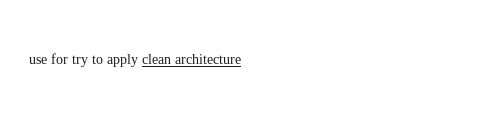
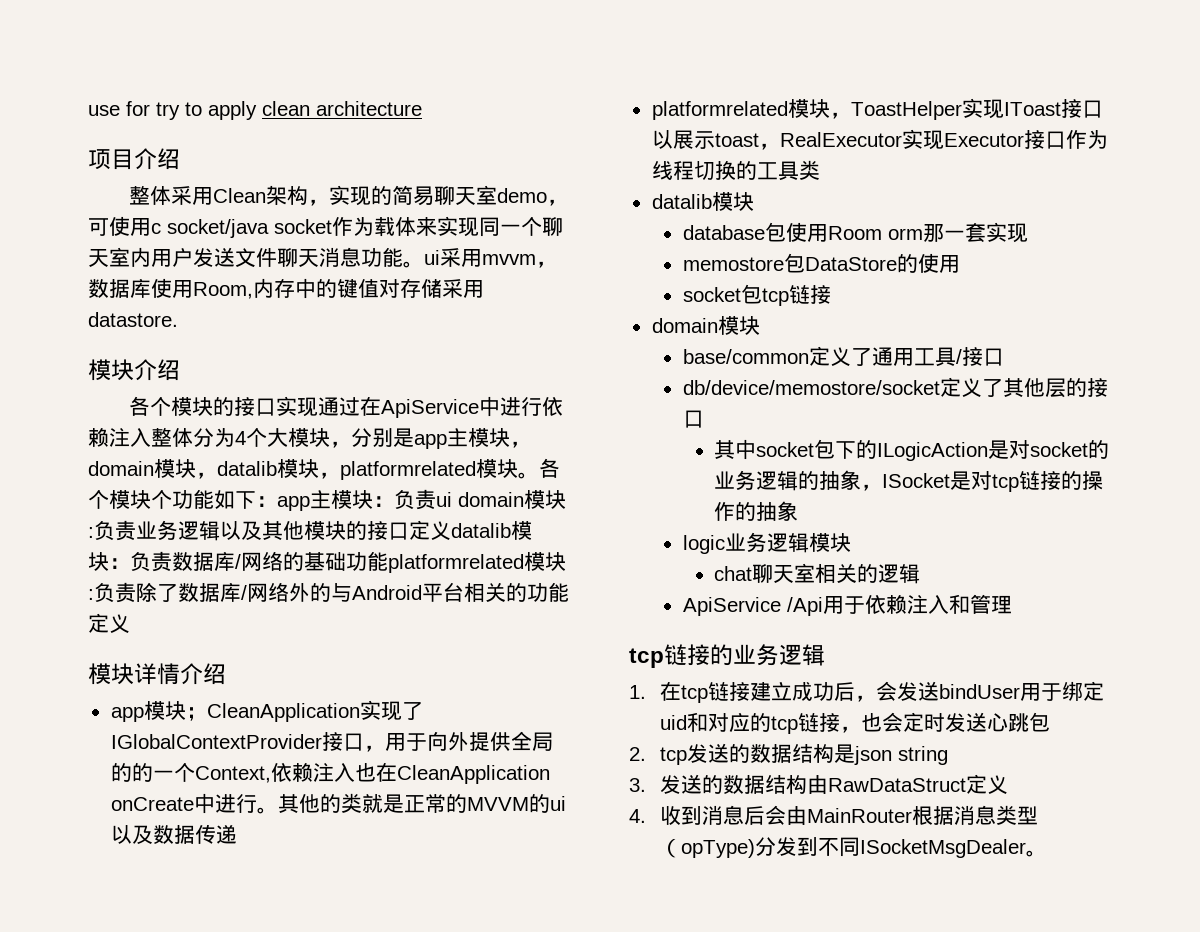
+ 项目介绍
+ 整体采用Clean架构，实现的简易聊天室demo，可使用c socket/java socket作为载体来实现同一个聊天室内用户发送文件聊天消息功能。ui采用mvvm，数据库使用Room,内存中的键值对存储采用datastore.
+ 模块介绍
+ 各个模块的接口实现通过在ApiService中进行依赖注入整体分为4个大模块，分别是app主模块，domain模块，datalib模块，platformrelated模块。各个模块个功能如下：app主模块：负责ui domain模块:负责业务逻辑以及其他模块的接口定义datalib模块：负责数据库/网络的基础功能platformrelated模块:负责除了数据库/网络外的与Android平台相关的功能定义
+ 模块详情介绍
+ app模块；CleanApplication实现了IGlobalContextProvider接口，用于向外提供全局的的一个Context,依赖注入也在CleanApplication onCreate中进行。其他的类就是正常的MVVM的ui以及数据传递
+ platformrelated模块，ToastHelper实现IToast接口以展示toast，RealExecutor实现Executor接口作为线程切换的工具类
+ datalib模块
+ database包使用Room orm那一套实现
+ memostore包DataStore的使用
+ socket包tcp链接
+ domain模块
+ base/common定义了通用工具/接口
+ db/device/memostore/socket定义了其他层的接口
+ 其中socket包下的ILogicAction是对socket的业务逻辑的抽象，ISocket是对tcp链接的操作的抽象
+ logic业务逻辑模块
+ chat聊天室相关的逻辑
+ ApiService /Api用于依赖注入和管理
+ tcp链接的业务逻辑
+ 1.在tcp链接建立成功后，会发送bindUser用于绑定uid和对应的tcp链接，也会定时发送心跳包
+ 2. tcp发送的数据结构是json string
+ 3.发送的数据结构由RawDataStruct定义
+ 4.收到消息后会由MainRouter根据消息类型（opType)分发到不同ISocketMsgDealer。

